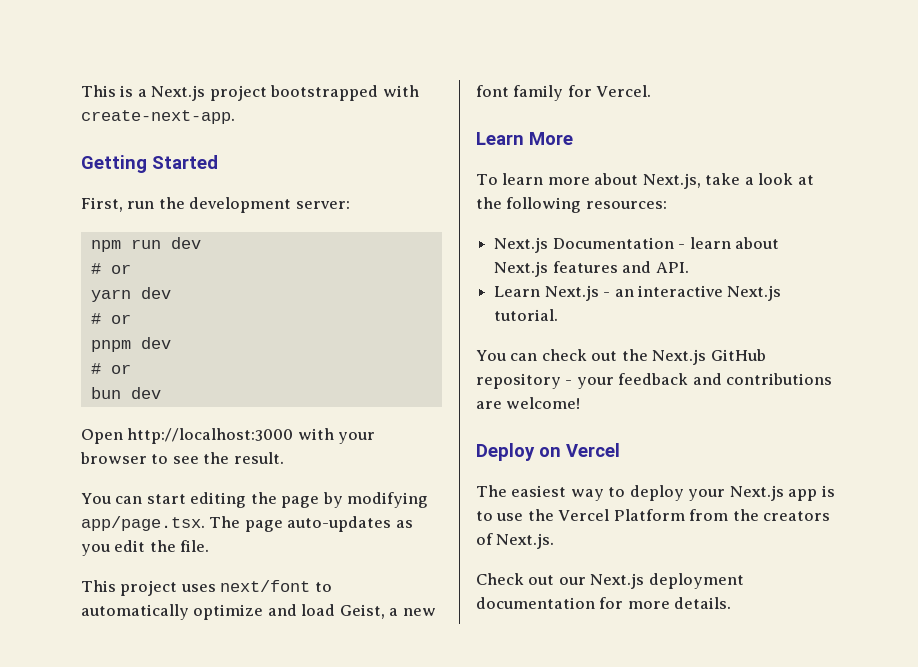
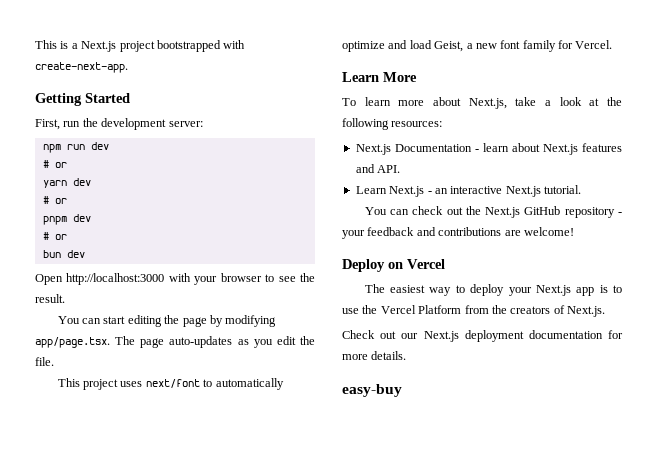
+ easy-buy

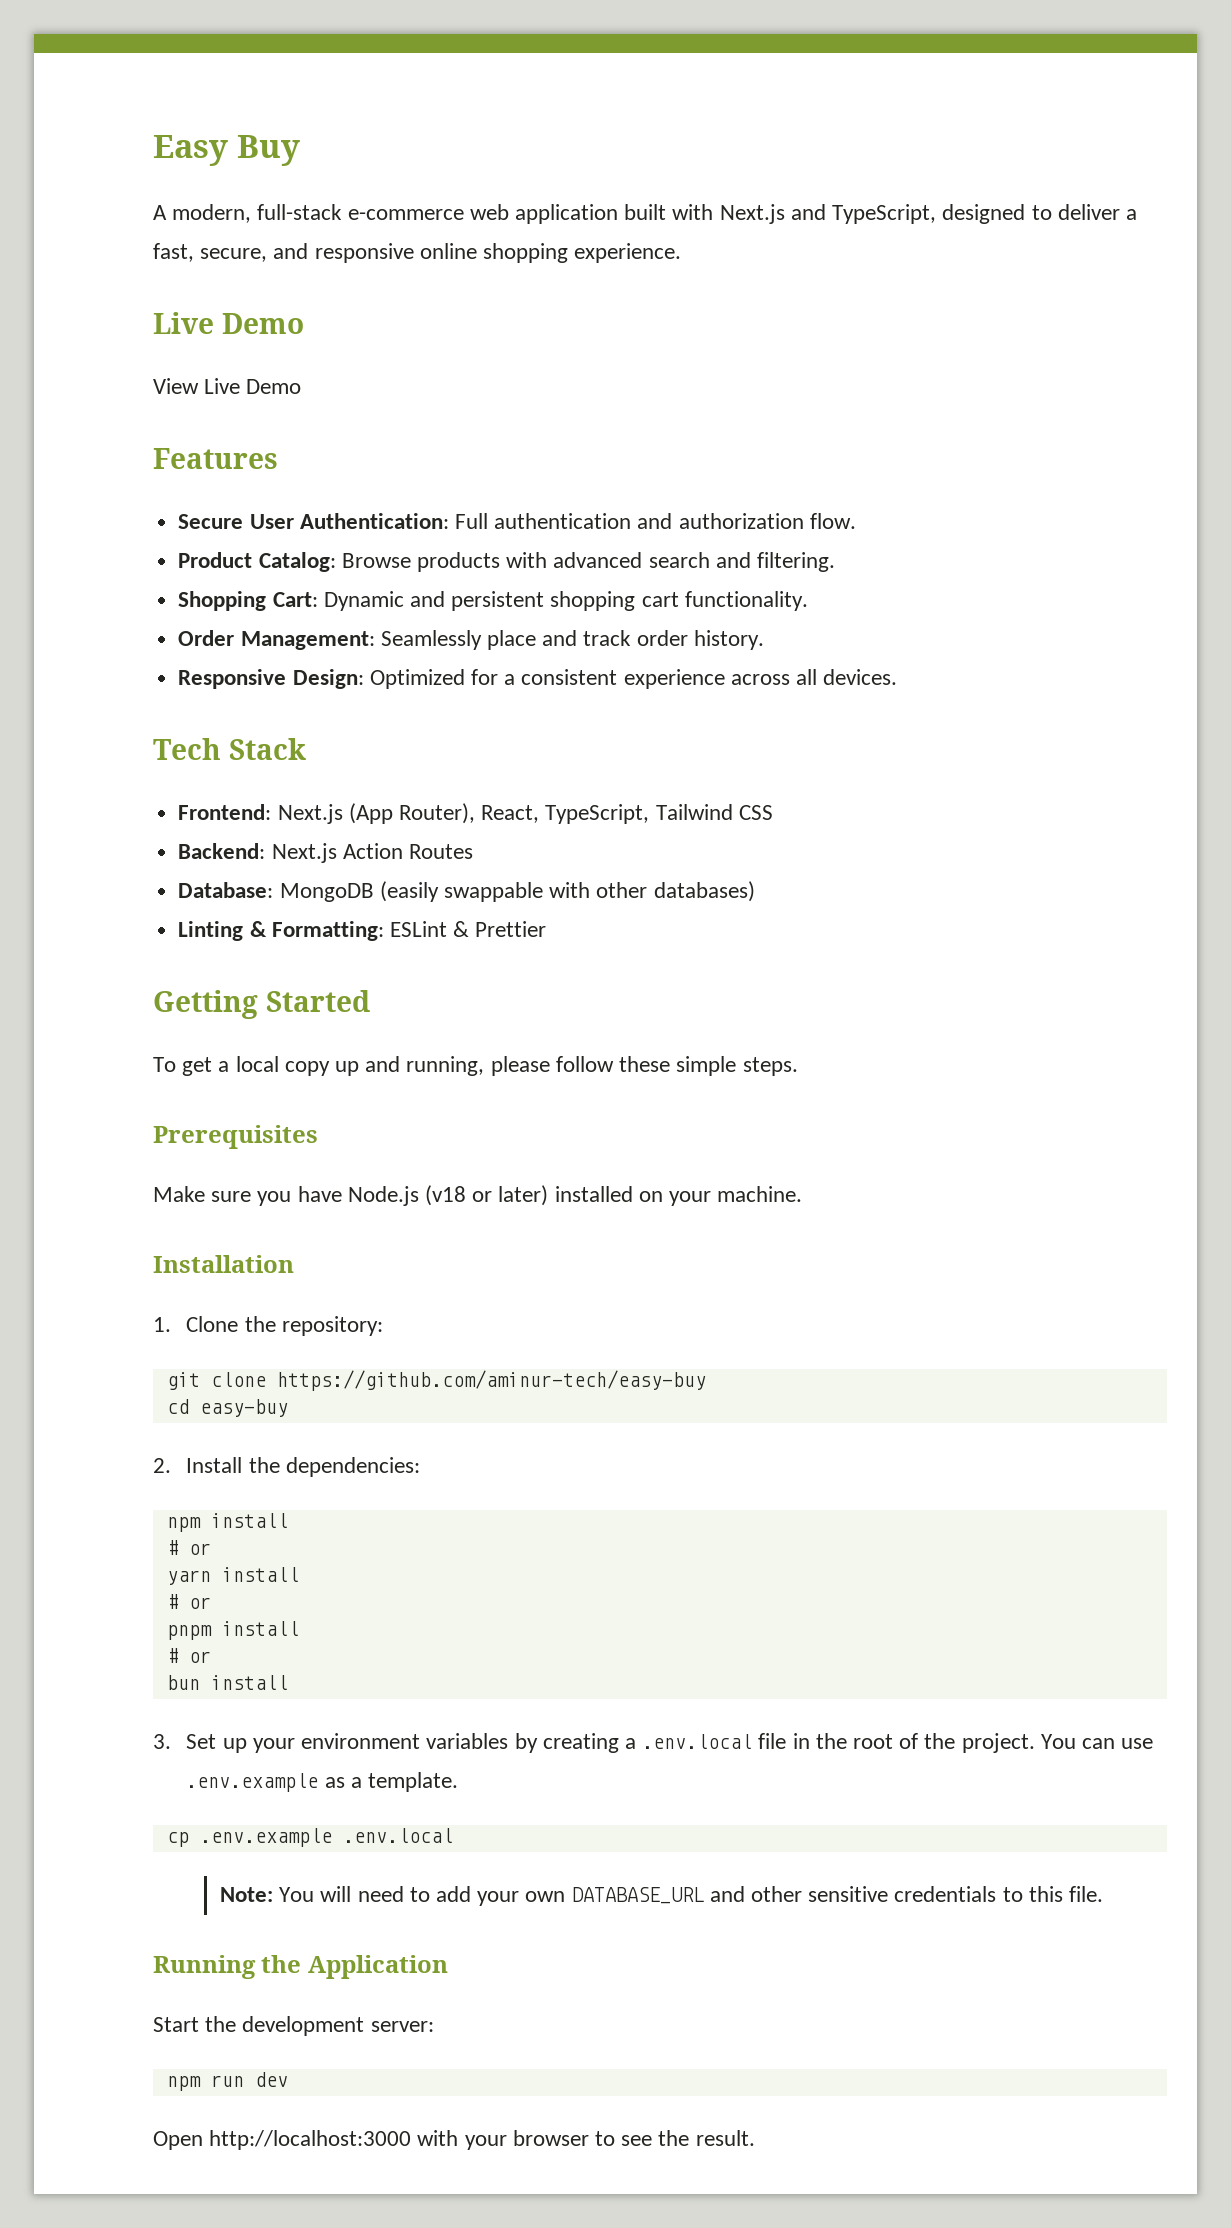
- This is a Next.js project bootstrapped with create-next-app.
+ Easy Buy
+ A modern, full-stack e-commerce web application built with Next.js and TypeScript, designed to deliver a fast, secure, and responsive online shopping experience.
+ Live Demo
+ View Live Demo
+ Features
+ Secure User Authentication: Full authentication and authorization flow.
+ Product Catalog: Browse products with advanced search and filtering.
+ Shopping Cart: Dynamic and persistent shopping cart functionality.
+ Order Management: Seamlessly place and track order history.
+ Responsive Design: Optimized for a consistent experience across all devices.
+ Tech Stack
+ Frontend: Next.js (App Router), React, TypeScript, Tailwind CSS
+ Backend: Next.js Action Routes
+ Database: MongoDB (easily swappable with other databases)
+ Linting & Formatting: ESLint & Prettier
  Getting Started
- First, run the development server:
+ To get a local copy up and running, please follow these simple steps.
+ Prerequisites
+ Make sure you have Node.js (v18 or later) installed on your machine.
+ Installation
+ 1. Clone the repository:
+ git clone https://github.com/aminur-tech/easy-buy
+ cd easy-buy
+ 2. Install the dependencies:
+ npm install
+ # or
+ yarn install
+ # or
+ pnpm install
+ # or
+ bun install
+ 3. Set up your environment variables by creating a .env.local file in the root of the project. You can use .env.example as a template.
+ cp .env.example .env.local
+ Note: You will need to add your own DATABASE_URL and other sensitive credentials to this file.
+ Running the Application
+ Start the development server:
  npm run dev
- # or
- yarn dev
- # or
- pnpm dev
- # or
- bun dev
- You can start editing the page by modifying app/page.tsx. The page auto-updates as you edit the file.
- This project uses next/font to automatically optimize and load Geist, a new font family for Vercel.
- Learn More
- To learn more about Next.js, take a look at the following resources:
- Next.js Documentation - learn about Next.js features and API.
- Learn Next.js - an interactive Next.js tutorial.
- You can check out the Next.js GitHub repository - your feedback and contributions are welcome!
- Deploy on Vercel
- The easiest way to deploy your Next.js app is to use the Vercel Platform from the creators of Next.js.
- Check out our Next.js deployment documentation for more details.
- easy-buy

